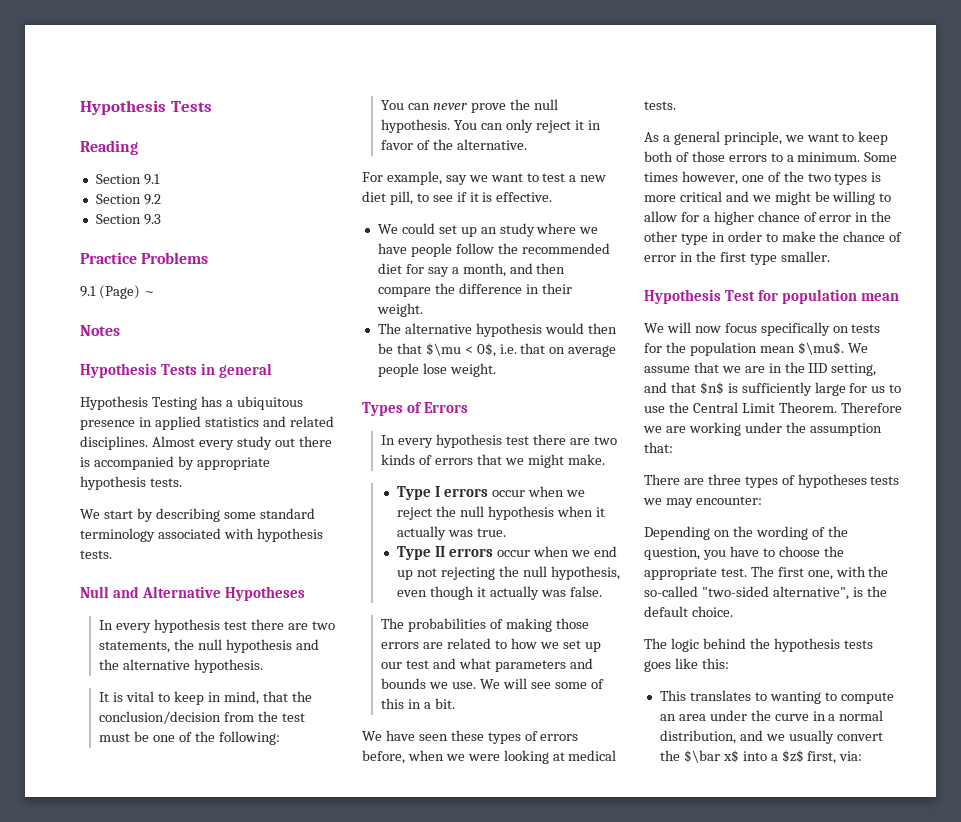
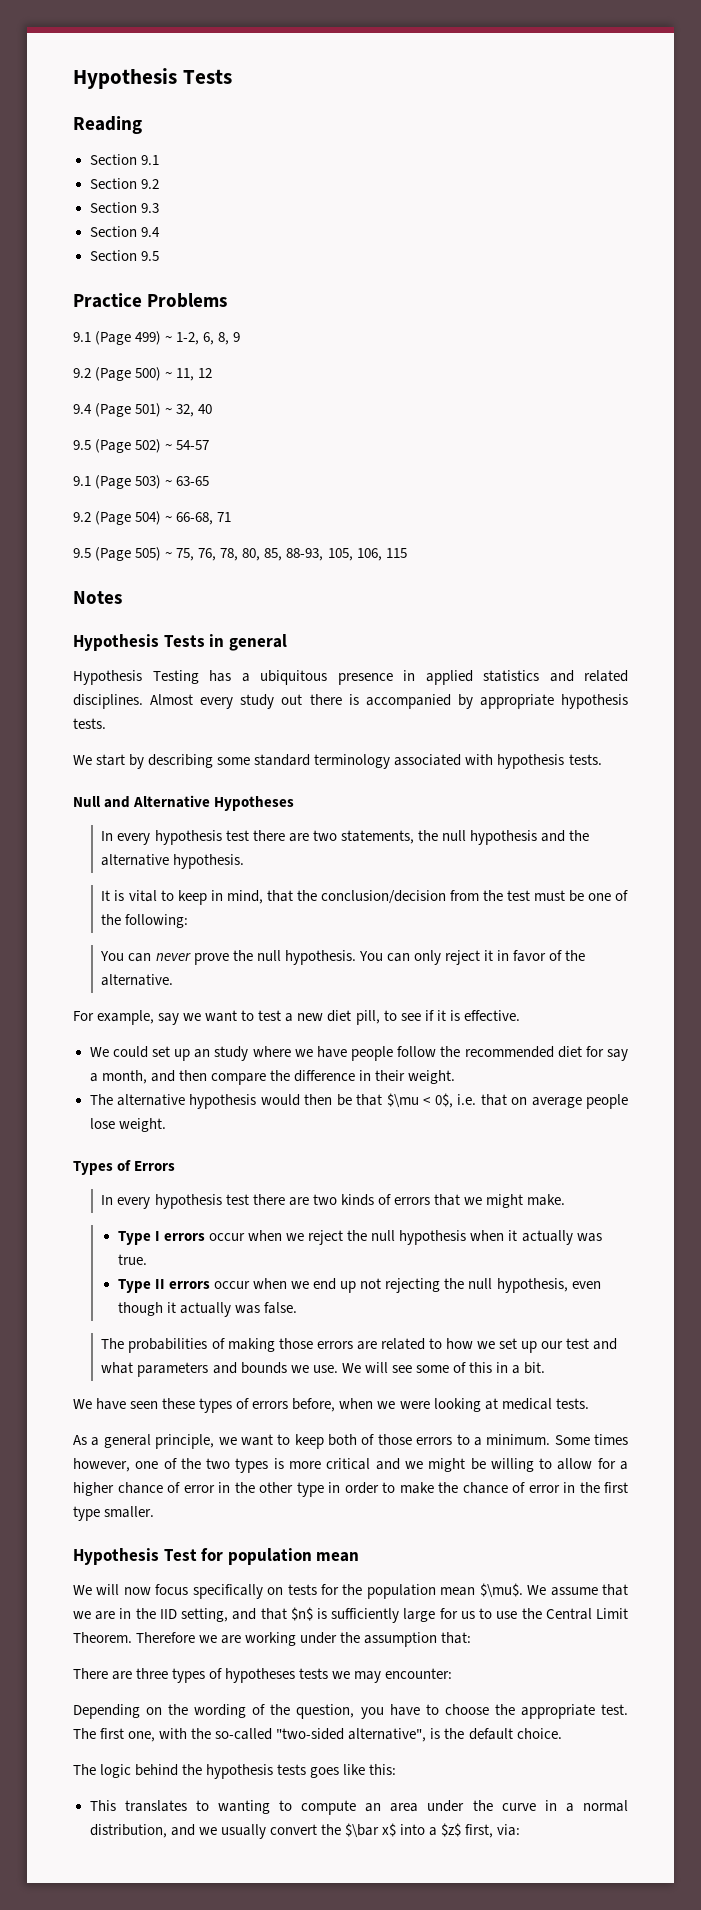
+ Section 9.4
+ Section 9.5
- 9.1 (Page) ~
+ 9.1 (Page 499) ~ 1-2, 6, 8, 9
+ 9.2 (Page 500) ~ 11, 12
+ 9.4 (Page 501) ~ 32, 40
+ 9.5 (Page 502) ~ 54-57
+ 9.1 (Page 503) ~ 63-65
+ 9.2 (Page 504) ~ 66-68, 71
+ 9.5 (Page 505) ~ 75, 76, 78, 80, 85, 88-93, 105, 106, 115

